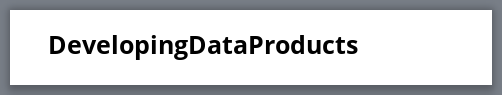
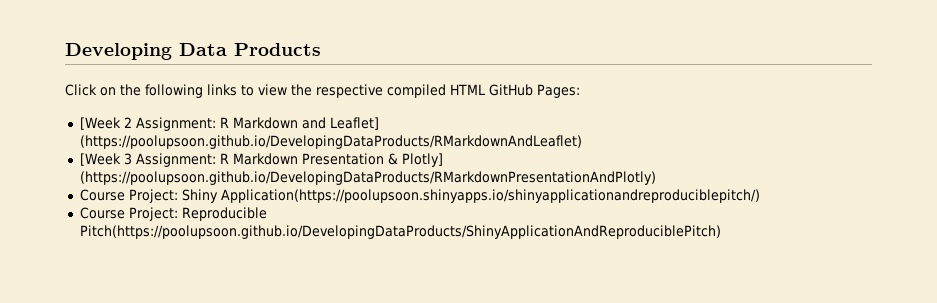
- DevelopingDataProducts
+ Developing Data Products
+ Click on the following links to view the respective compiled HTML GitHub Pages:
+ [Week 2 Assignment: R Markdown and Leaflet] (https://poolupsoon.github.io/DevelopingDataProducts/RMarkdownAndLeaflet)
+ [Week 3 Assignment: R Markdown Presentation & Plotly] (https://poolupsoon.github.io/DevelopingDataProducts/RMarkdownPresentationAndPlotly)
+ Course Project: Shiny Application(https://poolupsoon.shinyapps.io/shinyapplicationandreproduciblepitch/)
+ Course Project: Reproducible Pitch(https://poolupsoon.github.io/DevelopingDataProducts/ShinyApplicationAndReproduciblePitch)

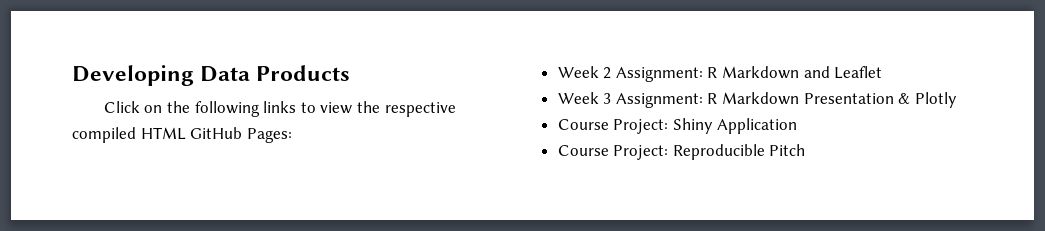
- [Week 2 Assignment: R Markdown and Leaflet] (https://poolupsoon.github.io/DevelopingDataProducts/RMarkdownAndLeaflet)
- [Week 3 Assignment: R Markdown Presentation & Plotly] (https://poolupsoon.github.io/DevelopingDataProducts/RMarkdownPresentationAndPlotly)
+ Week 2 Assignment: R Markdown and Leaflet
+ Week 3 Assignment: R Markdown Presentation & Plotly
- Course Project: Shiny Application(https://poolupsoon.shinyapps.io/shinyapplicationandreproduciblepitch/)
+ Course Project: Shiny Application
- Course Project: Reproducible Pitch(https://poolupsoon.github.io/DevelopingDataProducts/ShinyApplicationAndReproduciblePitch)
+ Course Project: Reproducible Pitch

